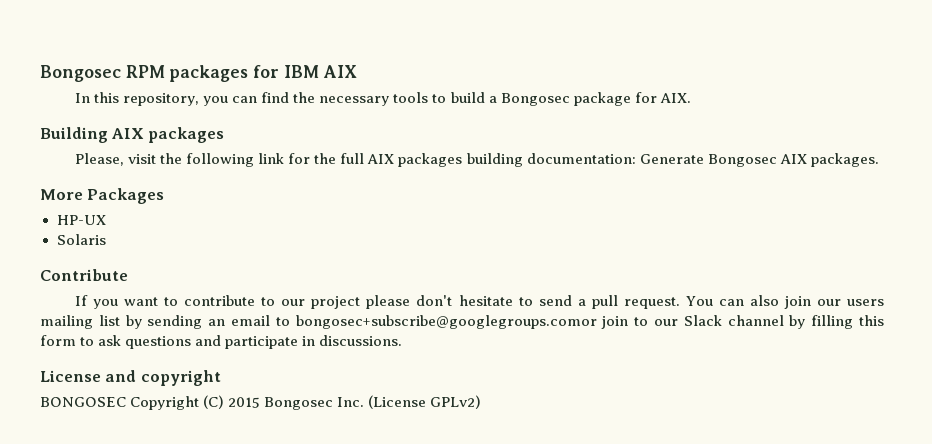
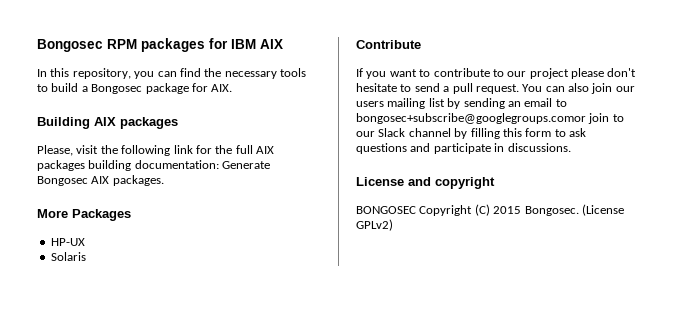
- BONGOSEC Copyright (C) 2015 Bongosec Inc. (License GPLv2)
+ BONGOSEC Copyright (C) 2015 Bongosec. (License GPLv2)

